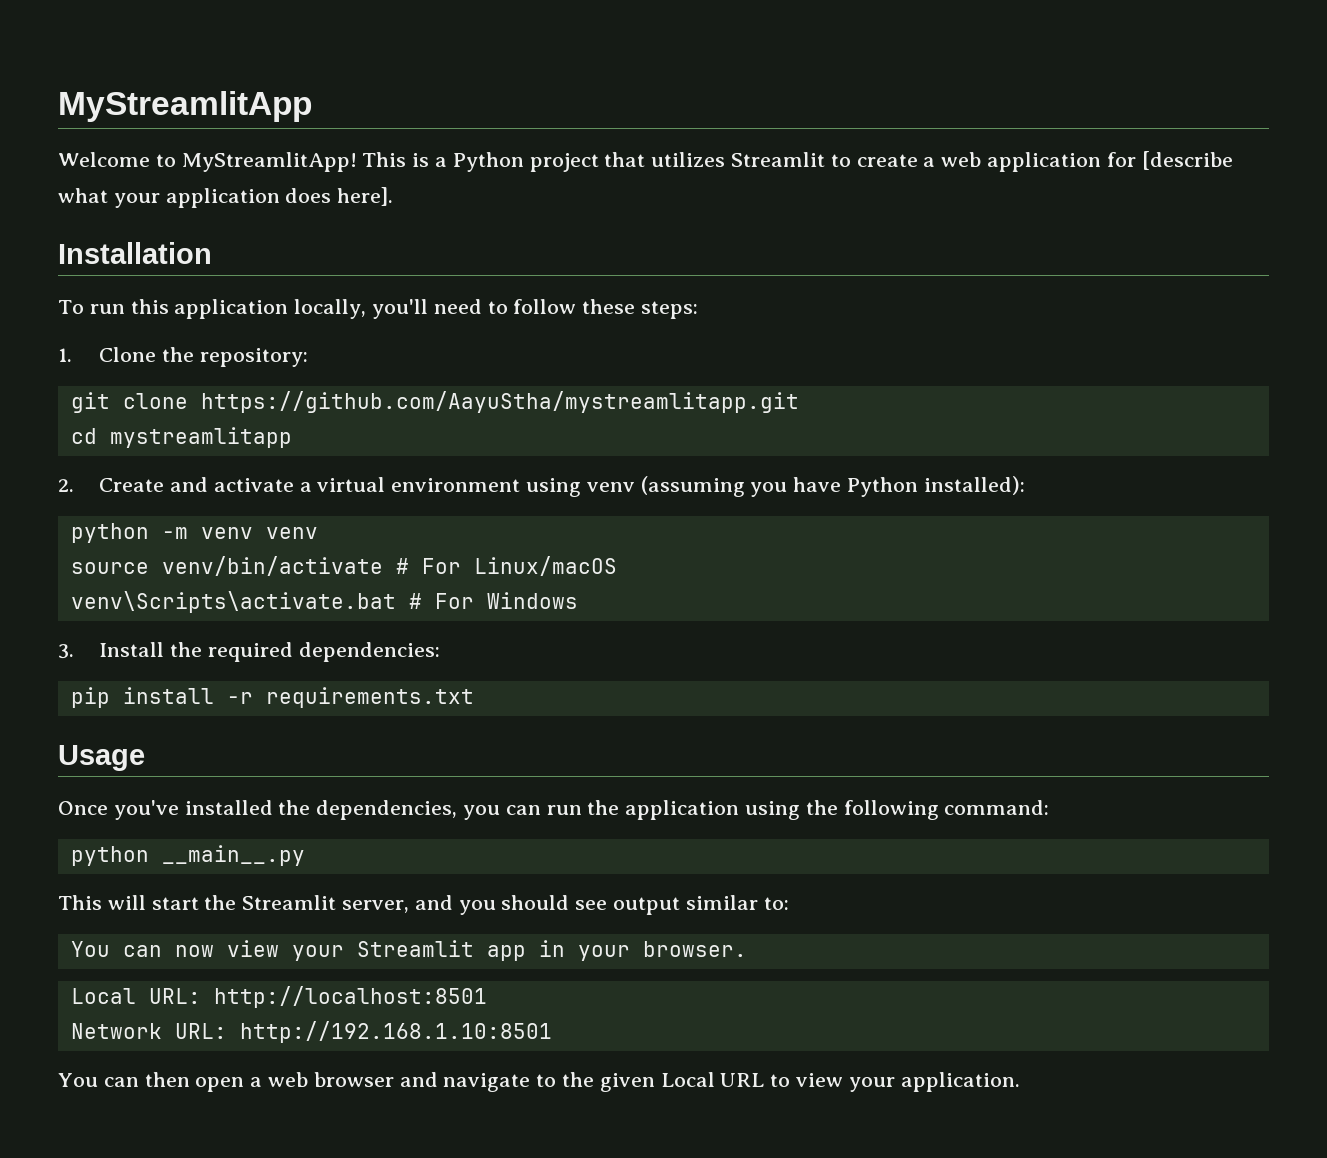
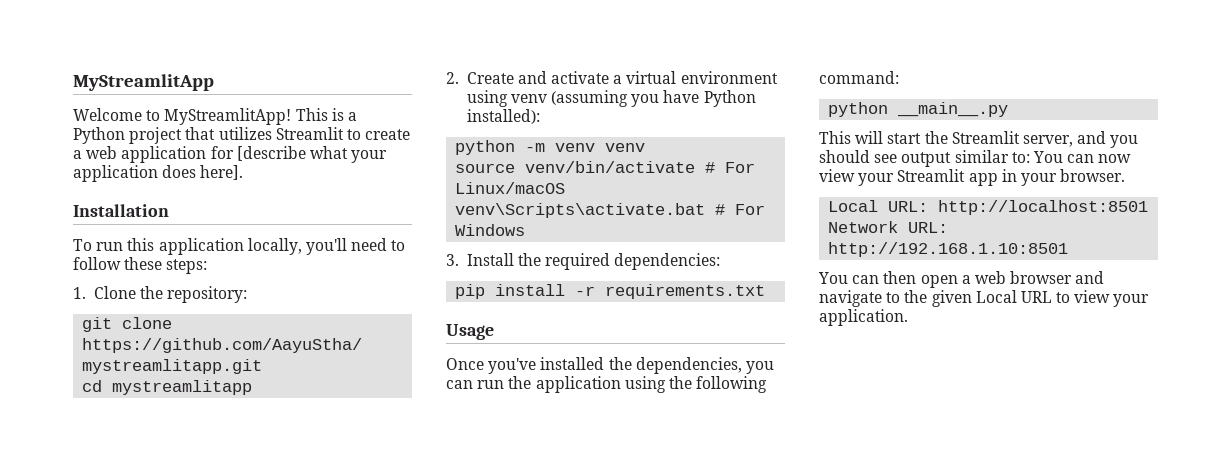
- This will start the Streamlit server, and you should see output similar to:
- You can now view your Streamlit app in your browser.
+ This will start the Streamlit server, and you should see output similar to: You can now view your Streamlit app in your browser.

